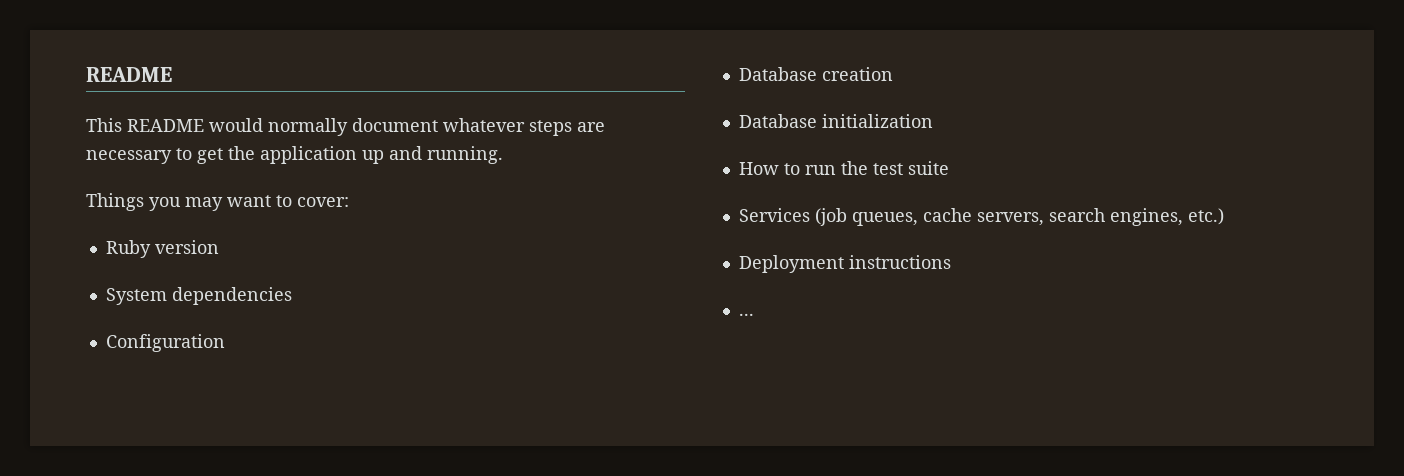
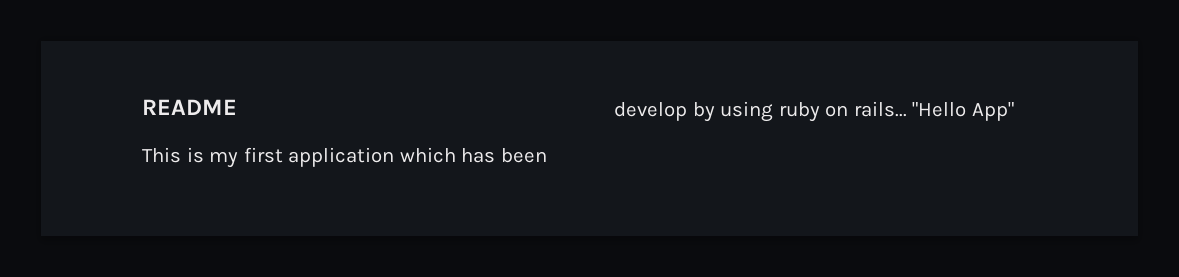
- This README would normally document whatever steps are necessary to get the application up and running.
- Things you may want to cover:
- Ruby version
- System dependencies
- Configuration
- Database creation
- Database initialization
- How to run the test suite
- Services (job queues, cache servers, search engines, etc.)
- Deployment instructions
- ...
+ This is my first application which has been develop by using ruby on rails... "Hello App"

